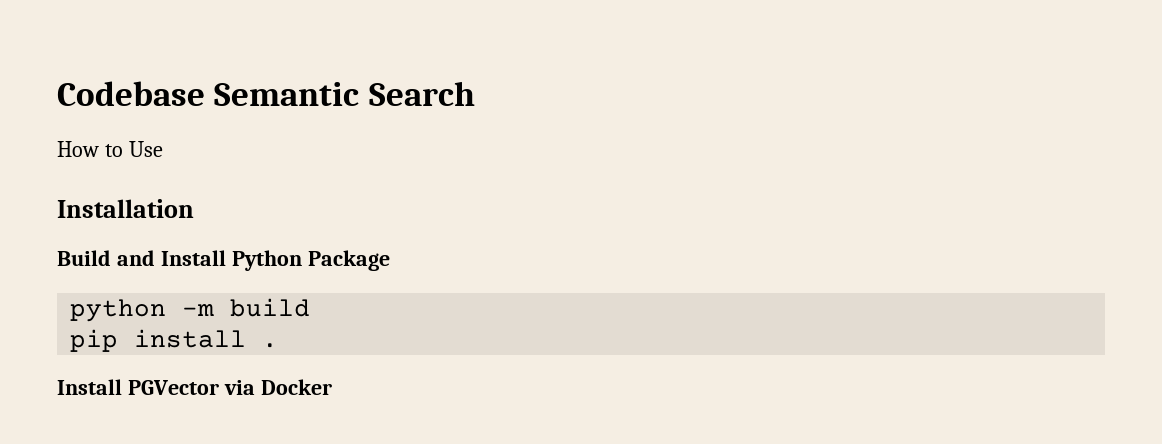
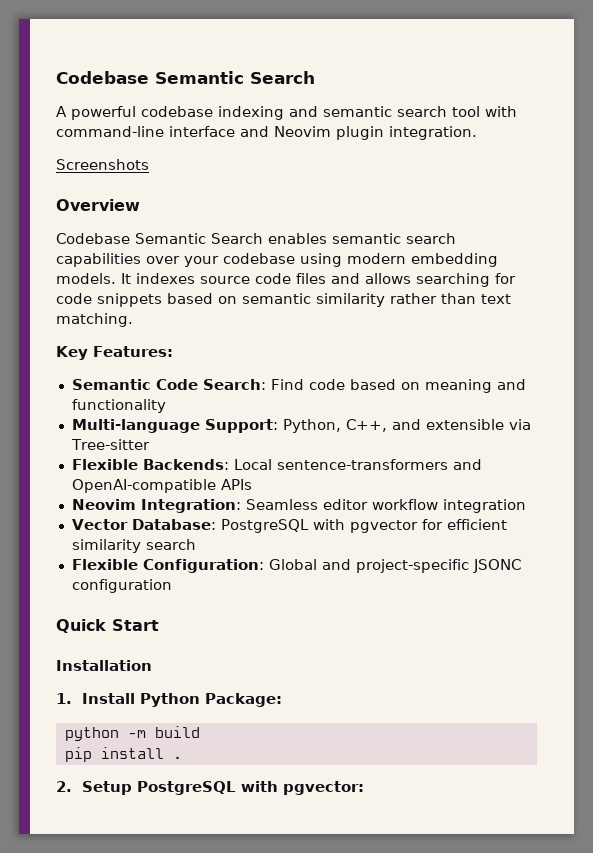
- How to Use
+ A powerful codebase indexing and semantic search tool with command-line interface and Neovim plugin integration.
+ Screenshots
+ Overview
+ Codebase Semantic Search enables semantic search capabilities over your codebase using modern embedding models. It indexes source code files and allows searching for code snippets based on semantic similarity rather than text matching.
+ Key Features:
+ Semantic Code Search: Find code based on meaning and functionality
+ Multi-language Support: Python, C++, and extensible via Tree-sitter
+ Flexible Backends: Local sentence-transformers and OpenAI-compatible APIs
+ Neovim Integration: Seamless editor workflow integration
+ Vector Database: PostgreSQL with pgvector for efficient similarity search
+ Flexible Configuration: Global and project-specific JSONC configuration
+ Quick Start
- Build and Install Python Package
+ 1. Install Python Package:
- Install PGVector via Docker
+ 2. Setup PostgreSQL with pgvector:

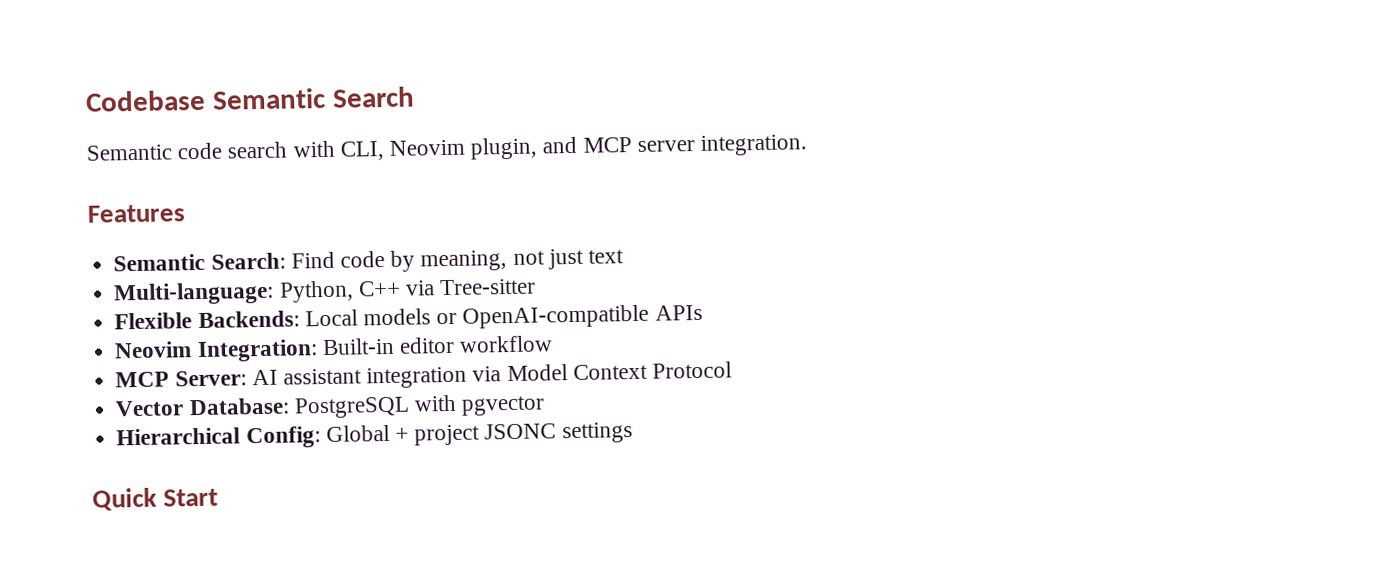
- A powerful codebase indexing and semantic search tool with command-line interface and Neovim plugin integration.
- Screenshots
- Overview
- Codebase Semantic Search enables semantic search capabilities over your codebase using modern embedding models. It indexes source code files and allows searching for code snippets based on semantic similarity rather than text matching.
- Key Features:
- Semantic Code Search: Find code based on meaning and functionality
- Multi-language Support: Python, C++, and extensible via Tree-sitter
+ Semantic code search with CLI, Neovim plugin, and MCP server integration.
+ Features
+ Semantic Search: Find code by meaning, not just text
+ Multi-language: Python, C++ via Tree-sitter
- Flexible Backends: Local sentence-transformers and OpenAI-compatible APIs
+ Flexible Backends: Local models or OpenAI-compatible APIs
- Neovim Integration: Seamless editor workflow integration
+ Neovim Integration: Built-in editor workflow
+ MCP Server: AI assistant integration via Model Context Protocol
- Vector Database: PostgreSQL with pgvector for efficient similarity search
- Flexible Configuration: Global and project-specific JSONC configuration
+ Vector Database: PostgreSQL with pgvector
+ Hierarchical Config: Global + project JSONC settings
  Quick Start
- Installation
- 1. Install Python Package:
- python -m build
- pip install .
- 2. Setup PostgreSQL with pgvector:

